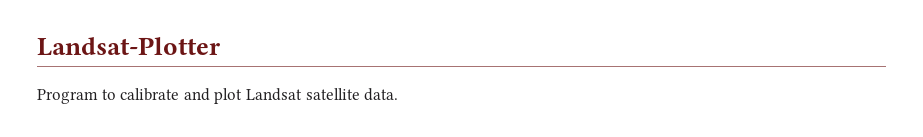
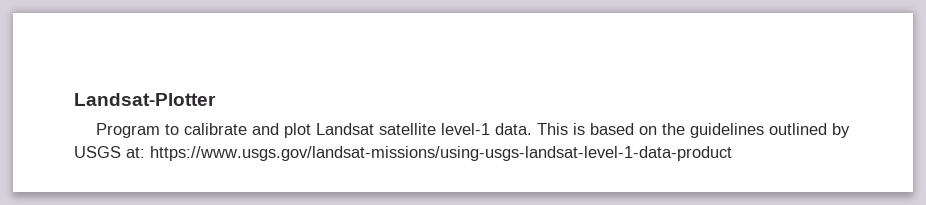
- Program to calibrate and plot Landsat satellite data.
+ Program to calibrate and plot Landsat satellite level-1 data. This is based on the guidelines outlined by USGS at: https://www.usgs.gov/landsat-missions/using-usgs-landsat-level-1-data-product

